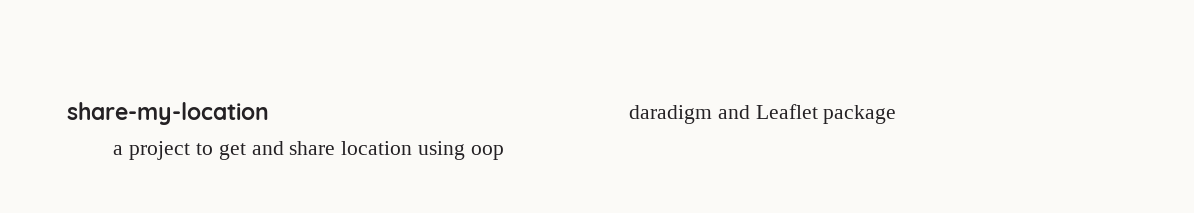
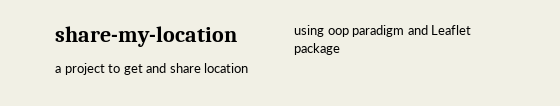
- a project to get and share location using oop daradigm and Leaflet package
+ a project to get and share location using oop paradigm and Leaflet package

